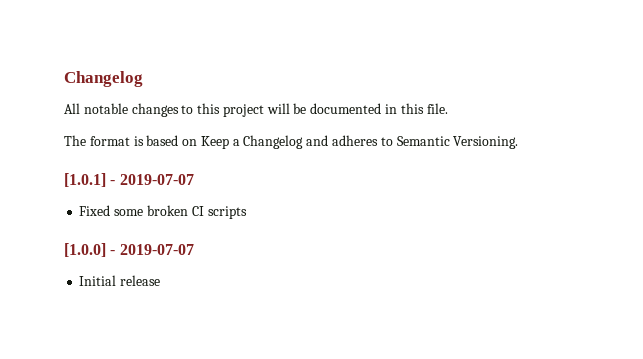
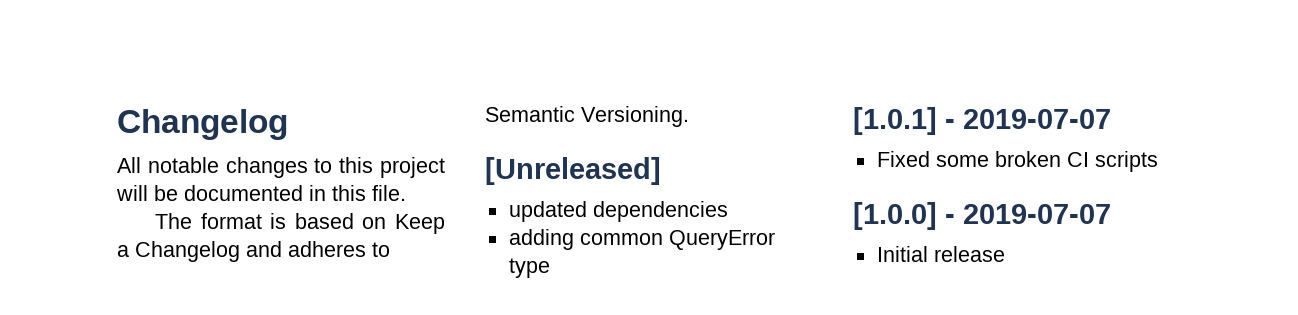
+ [Unreleased]
+ updated dependencies
+ adding common QueryError type

